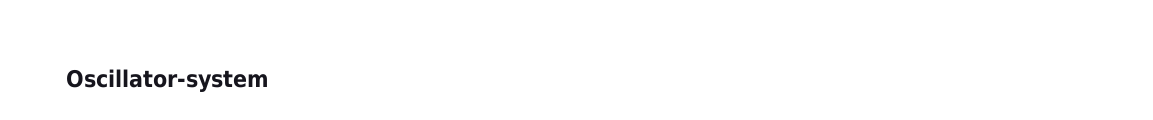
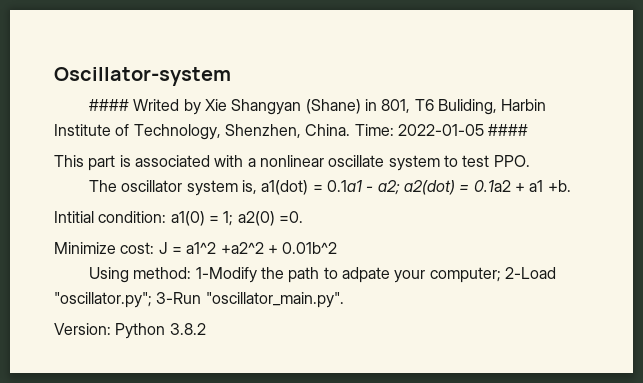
+ #### Writed by Xie Shangyan (Shane) in 801, T6 Buliding, Harbin Institute of Technology, Shenzhen, China. Time: 2022-01-05 ####
+ This part is associated with a nonlinear oscillate system to test PPO.
+ The oscillator system is, a1(dot) = 0.1a1 - a2; a2(dot) = 0.1a2 + a1 +b.
+ Intitial condition: a1(0) = 1; a2(0) =0.
+ Minimize cost: J = a1^2 +a2^2 + 0.01b^2
+ Using method: 1-Modify the path to adpate your computer; 2-Load "oscillator.py"; 3-Run "oscillator_main.py".
+ Version: Python 3.8.2

